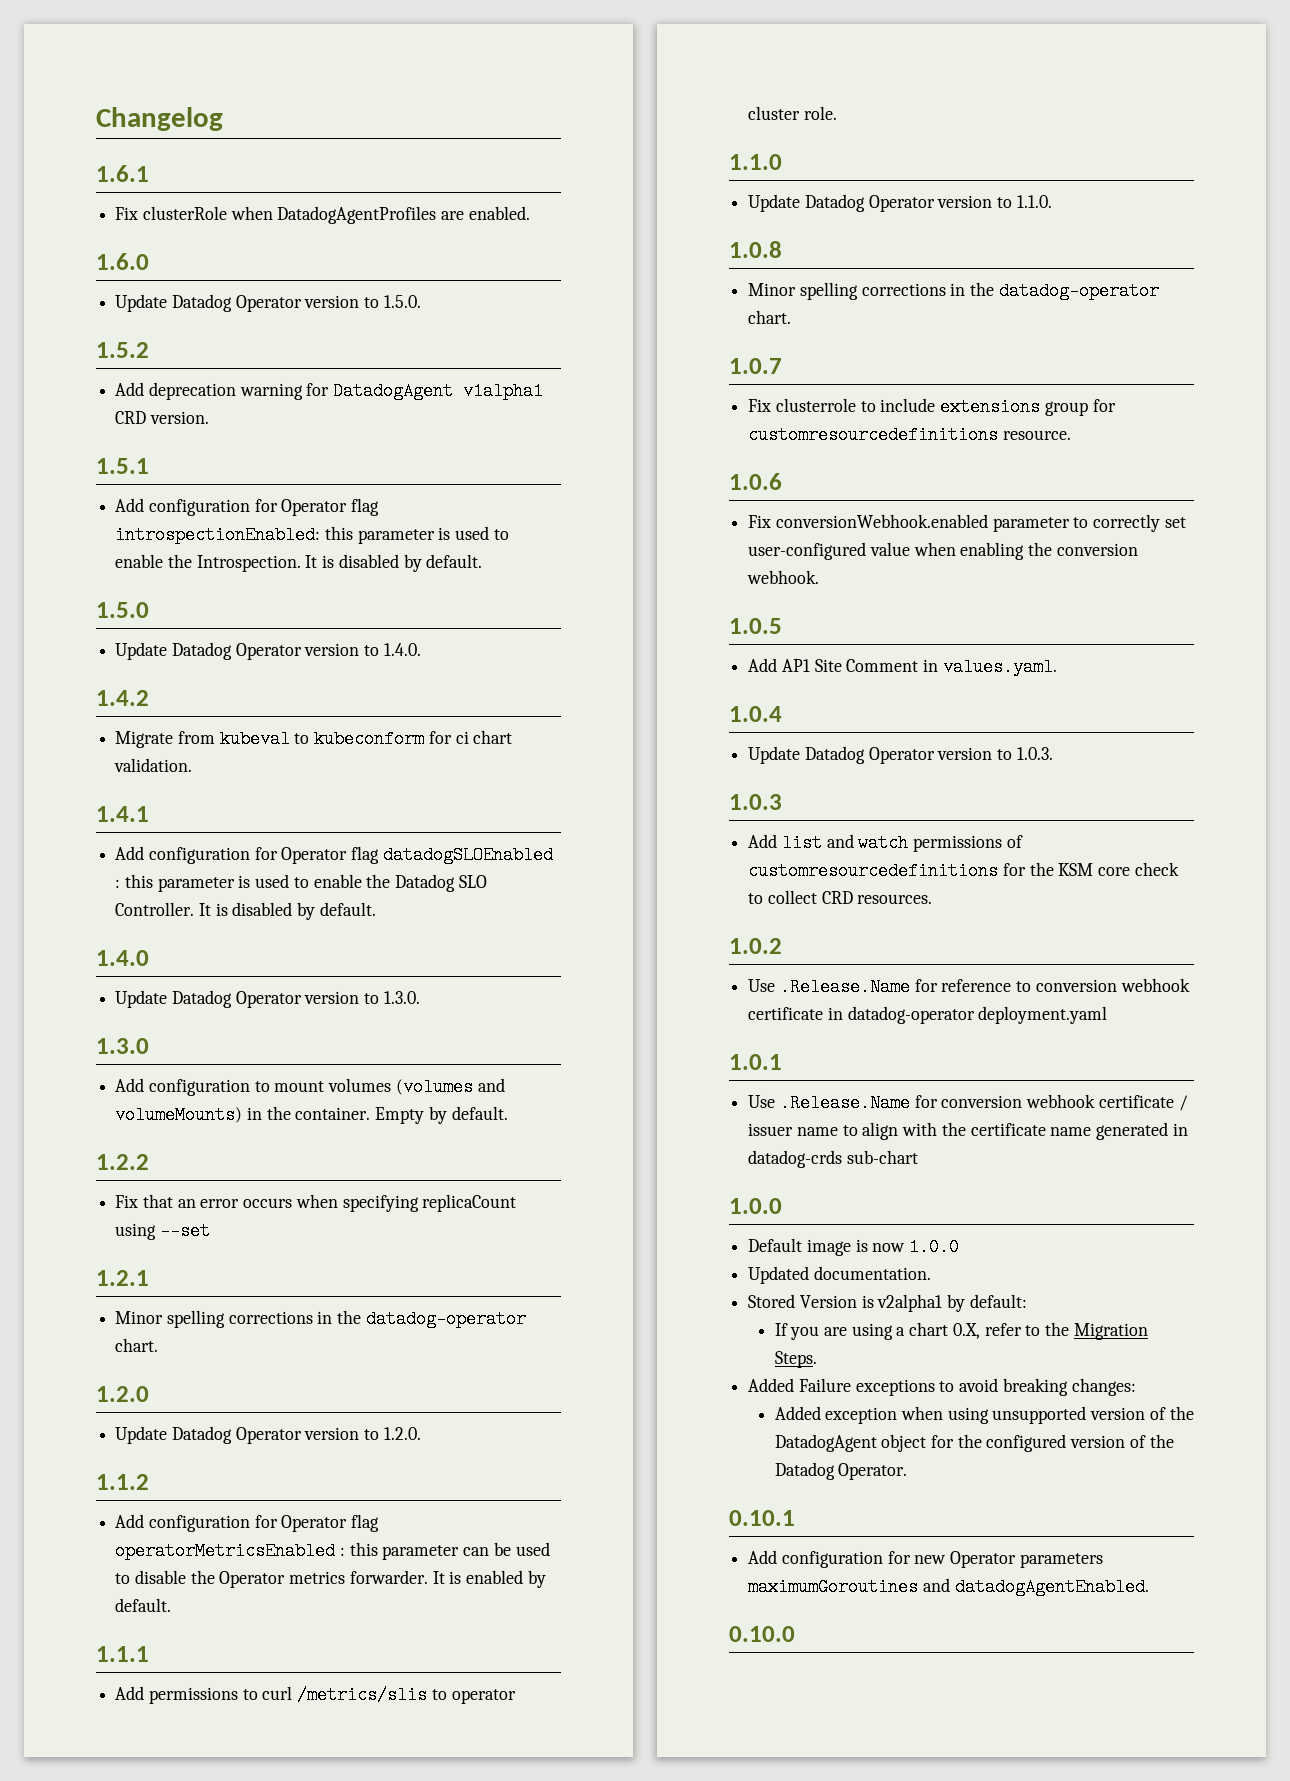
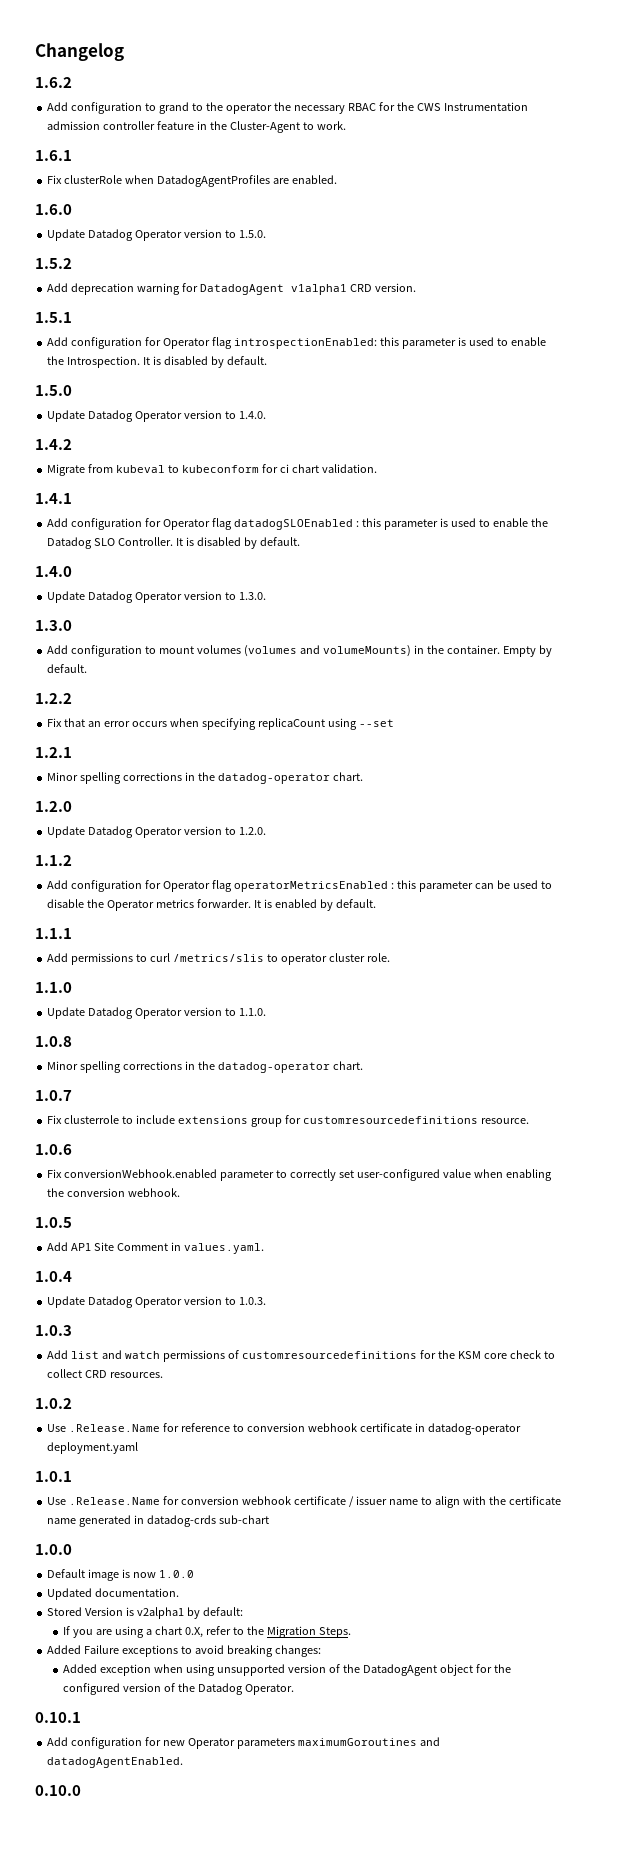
+ 1.6.2
+ Add configuration to grand to the operator the necessary RBAC for the CWS Instrumentation admission controller feature in the Cluster-Agent to work.

